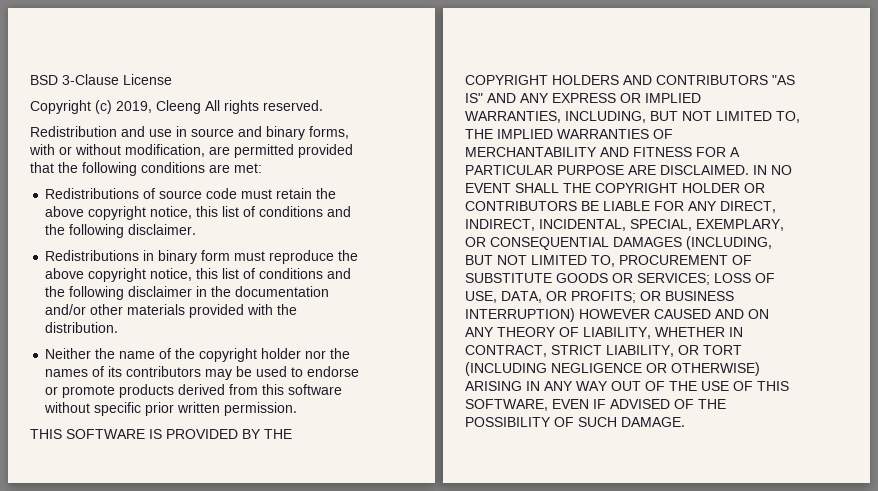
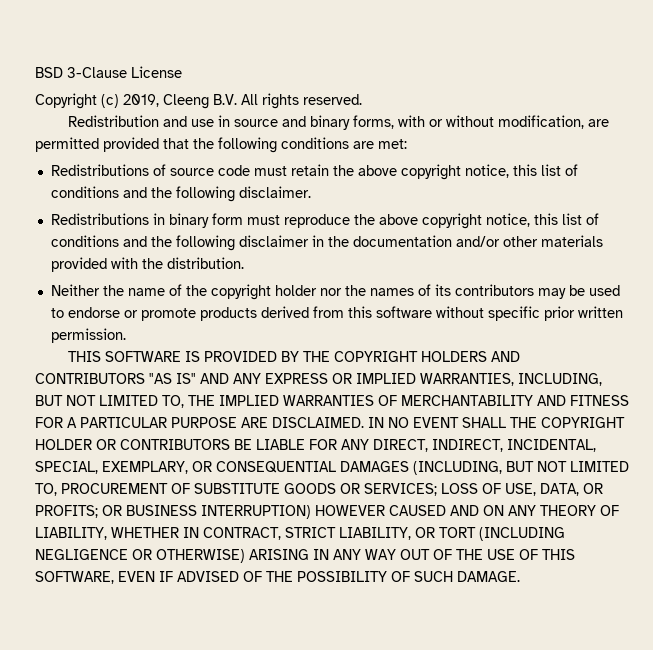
- Copyright (c) 2019, Cleeng All rights reserved.
+ Copyright (c) 2019, Cleeng B.V. All rights reserved.

